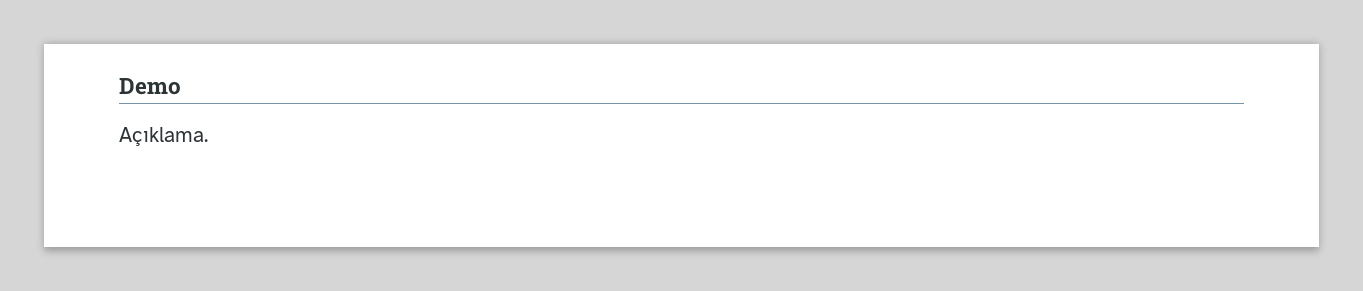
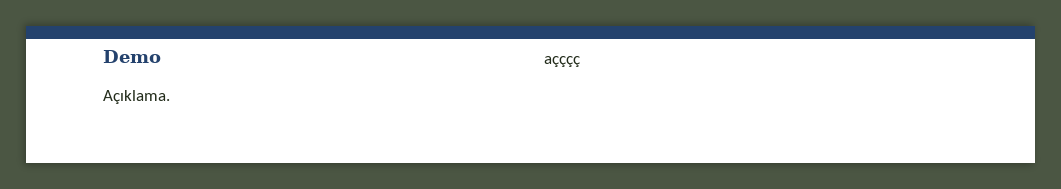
+ açççç

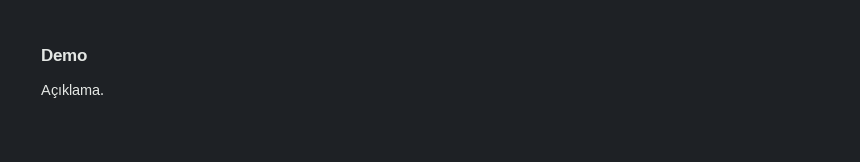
- açççç

